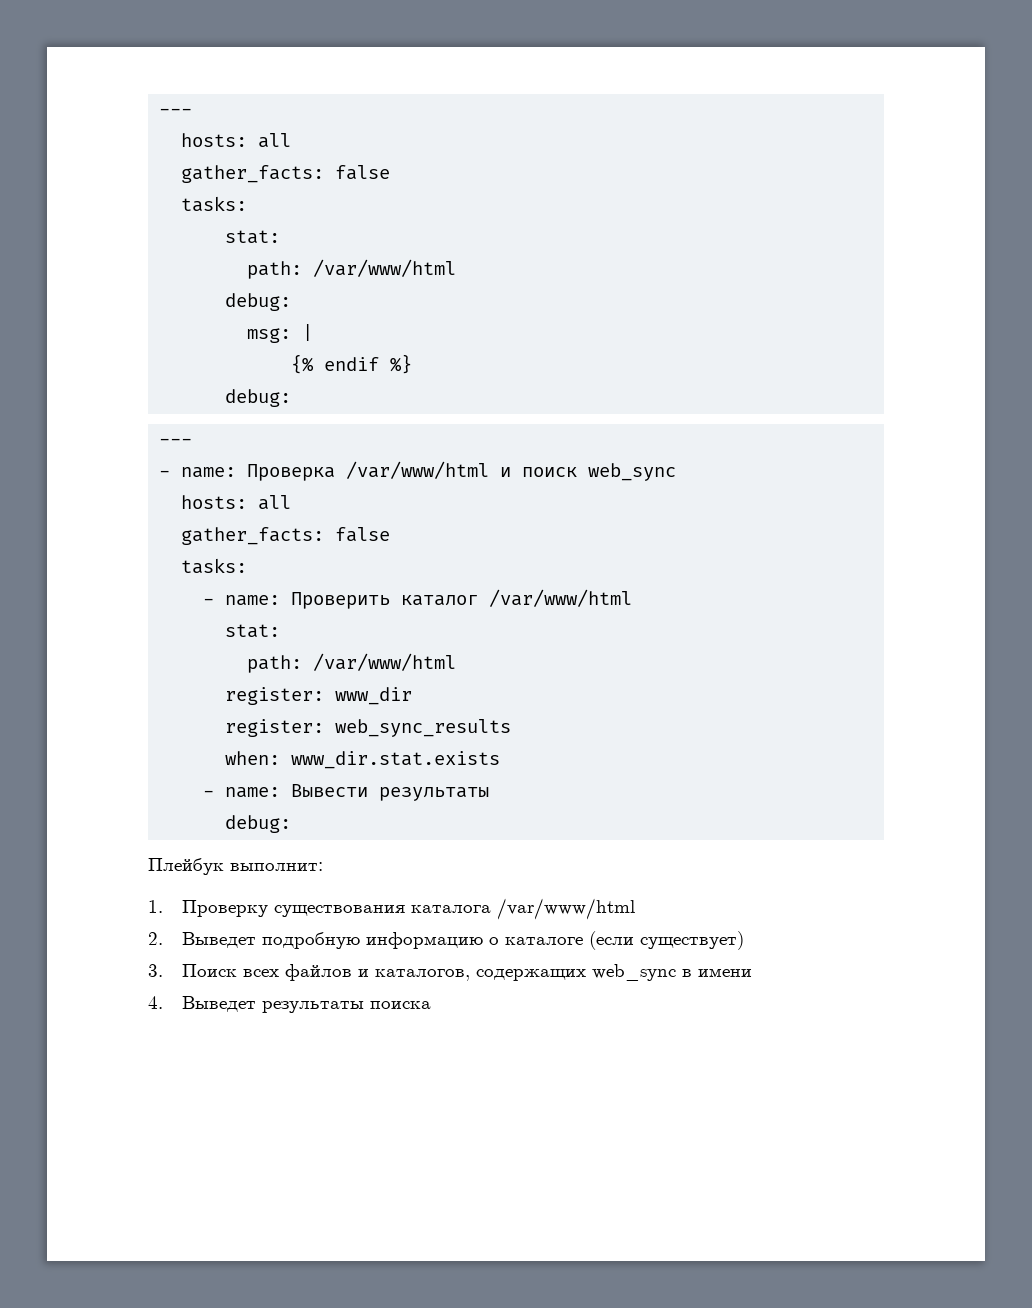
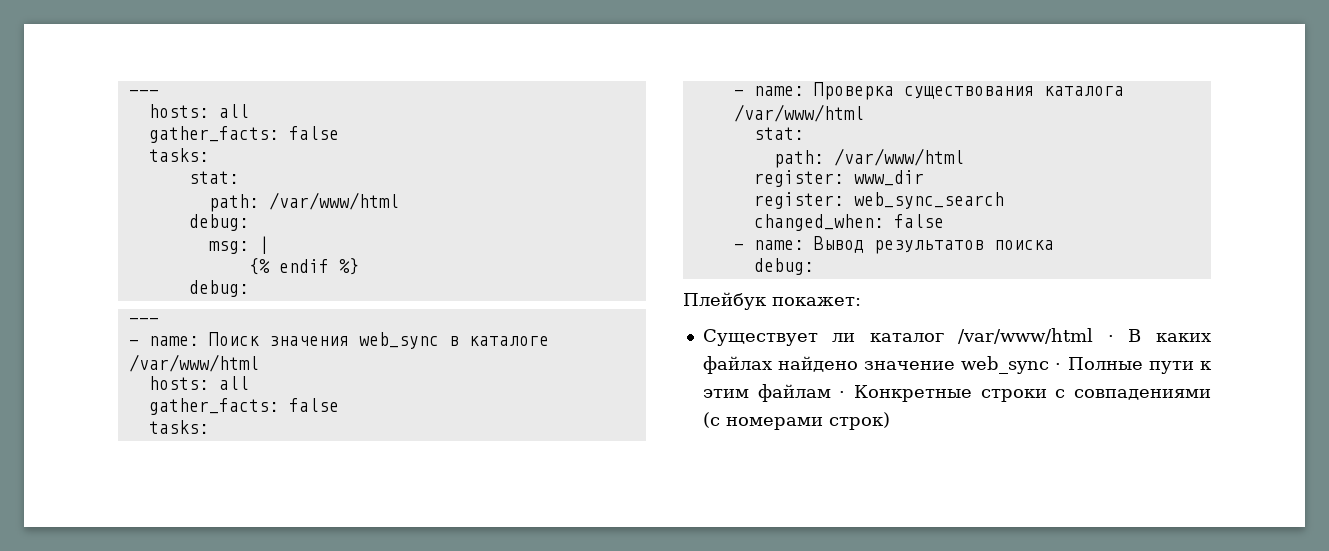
- - name: Проверка /var/www/html и поиск web_sync
+ - name: Поиск значения web_sync в каталоге /var/www/html
- - name: Проверить каталог /var/www/html
+ - name: Проверка существования каталога /var/www/html
- register: web_sync_results
- when: www_dir.stat.exists
- - name: Вывести результаты
+ register: web_sync_search
+ changed_when: false
+ - name: Вывод результатов поиска
- Плейбук выполнит:
- 1. Проверку существования каталога /var/www/html
- 2. Выведет подробную информацию о каталоге (если существует)
- 3. Поиск всех файлов и каталогов, содержащих web_sync в имени
- 4. Выведет результаты поиска
+ Плейбук покажет:
+ Существует ли каталог /var/www/html · В каких файлах найдено значение web_sync · Полные пути к этим файлам · Конкретные строки с совпадениями (с номерами строк)

